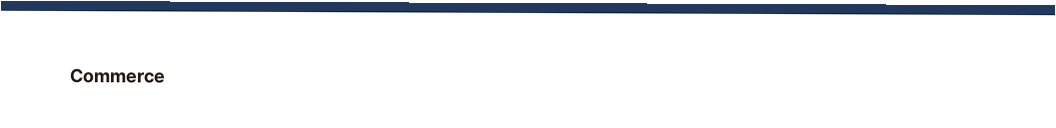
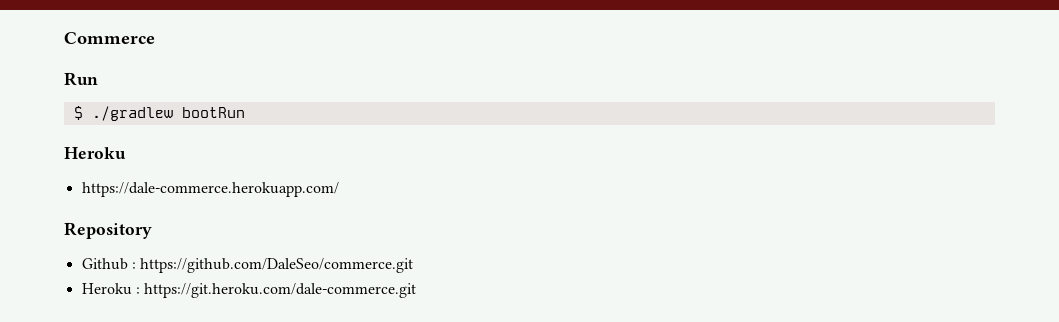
+ Run
+ $ ./gradlew bootRun
+ Heroku
+ https://dale-commerce.herokuapp.com/
+ Repository
+ Github : https://github.com/DaleSeo/commerce.git
+ Heroku : https://git.heroku.com/dale-commerce.git

